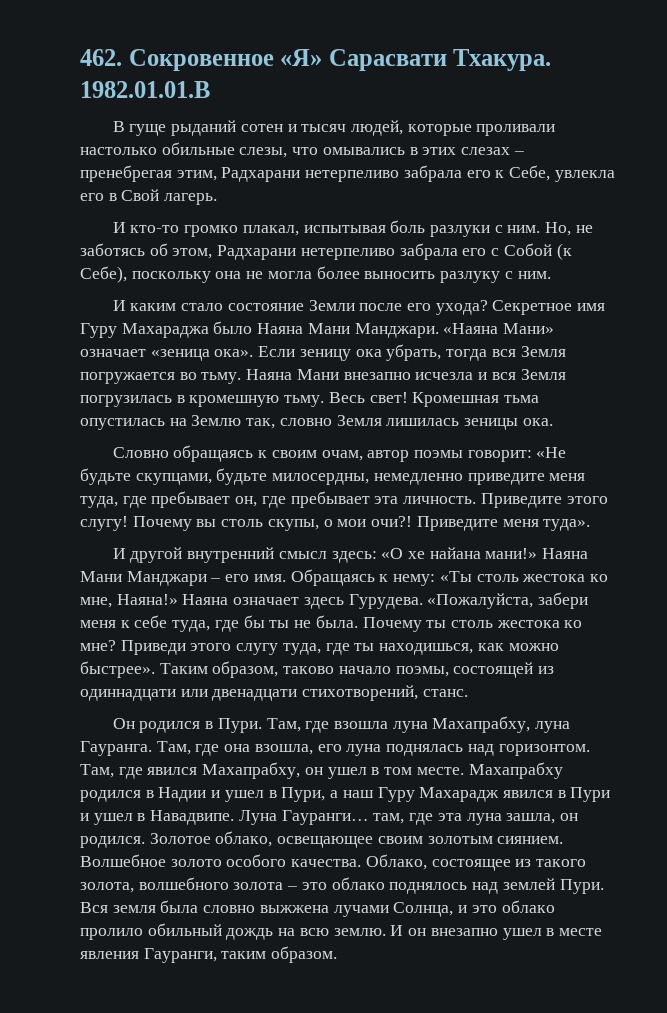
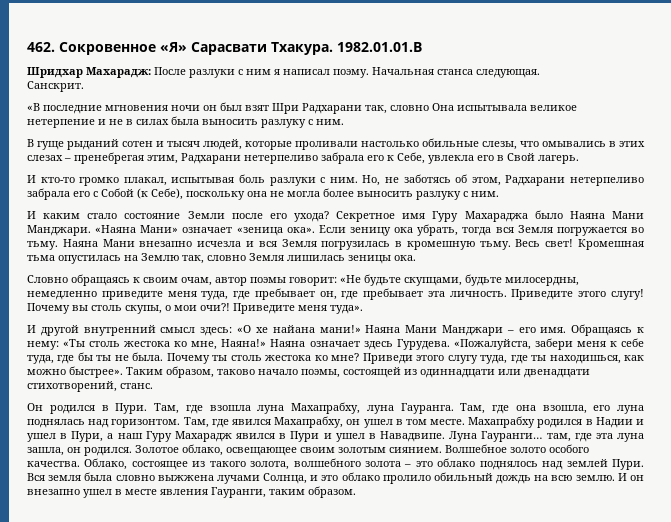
+ Шридхар Махарадж: После разлуки с ним я написал поэму. Начальная станса следующая.
+ Санскрит.
+ «В последние мгновения ночи он был взят Шри Радхарани так, словно Она испытывала великое нетерпение и не в силах была выносить разлуку с ним.

